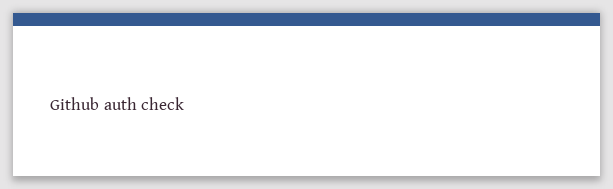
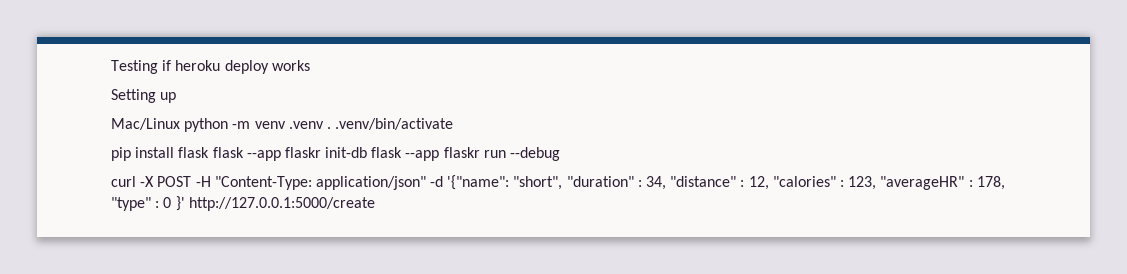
- Github auth check
+ Testing if heroku deploy works
+ Setting up
+ Mac/Linux python -m venv .venv . .venv/bin/activate
+ pip install flask flask --app flaskr init-db flask --app flaskr run --debug
+ curl -X POST -H "Content-Type: application/json" -d '{"name": "short", "duration" : 34, "distance" : 12, "calories" : 123, "averageHR" : 178, "type" : 0 }' http://127.0.0.1:5000/create

